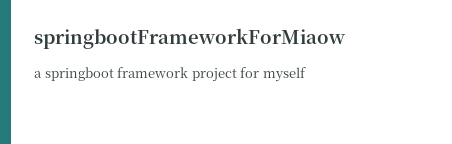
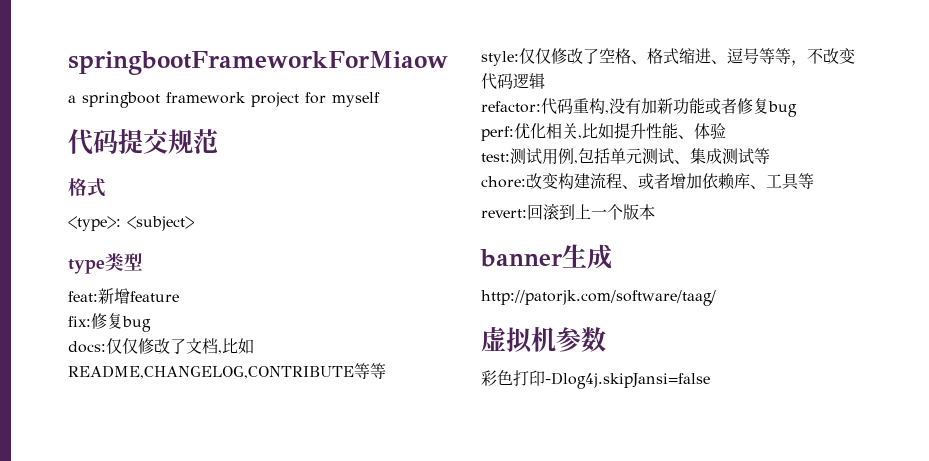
+ 代码提交规范
+ 格式
+ <type>: <subject>
+ type类型
+ feat:新增feature
+ fix:修复bug
+ docs:仅仅修改了文档,比如README,CHANGELOG,CONTRIBUTE等等
+ style:仅仅修改了空格、格式缩进、逗号等等，不改变代码逻辑
+ refactor:代码重构,没有加新功能或者修复bug
+ perf:优化相关,比如提升性能、体验
+ test:测试用例,包括单元测试、集成测试等
+ chore:改变构建流程、或者增加依赖库、工具等
+ revert:回滚到上一个版本
+ banner生成
+ http://patorjk.com/software/taag/
+ 虚拟机参数
+ 彩色打印-Dlog4j.skipJansi=false

